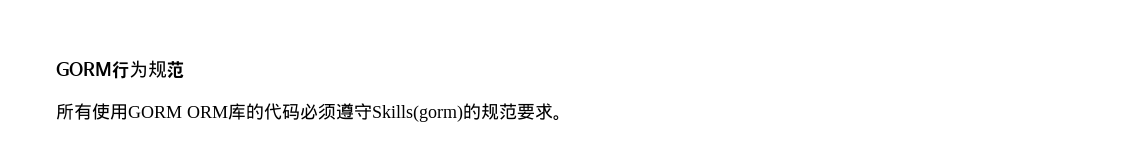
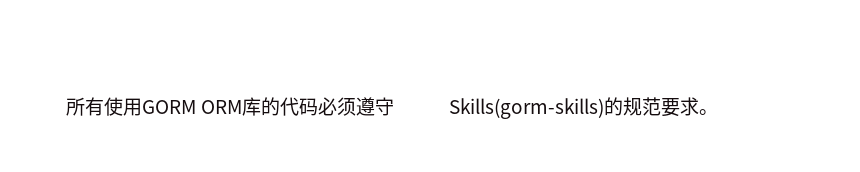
- GORM行为规范
- 所有使用GORM ORM库的代码必须遵守Skills(gorm)的规范要求。
+ 所有使用GORM ORM库的代码必须遵守Skills(gorm-skills)的规范要求。

